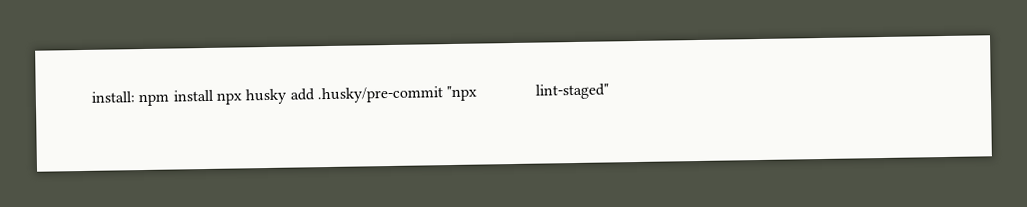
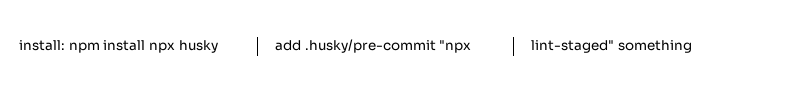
- install: npm install npx husky add .husky/pre-commit "npx lint-staged"
+ install: npm install npx husky add .husky/pre-commit "npx lint-staged" something

